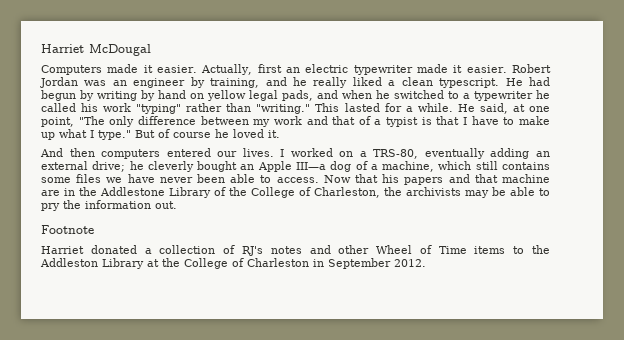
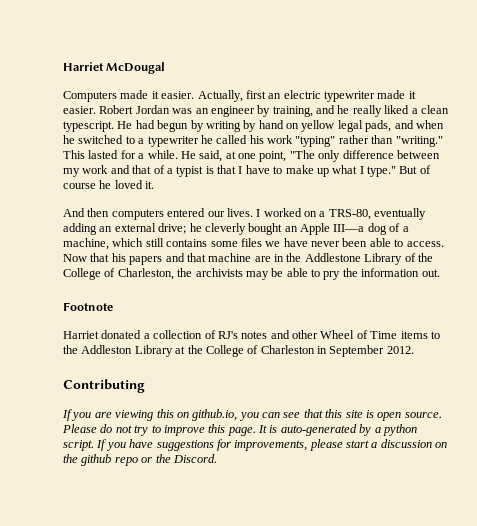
+ Contributing
+ If you are viewing this on github.io, you can see that this site is open source. Please do not try to improve this page. It is auto-generated by a python script. If you have suggestions for improvements, please start a discussion on the github repo or the Discord.

